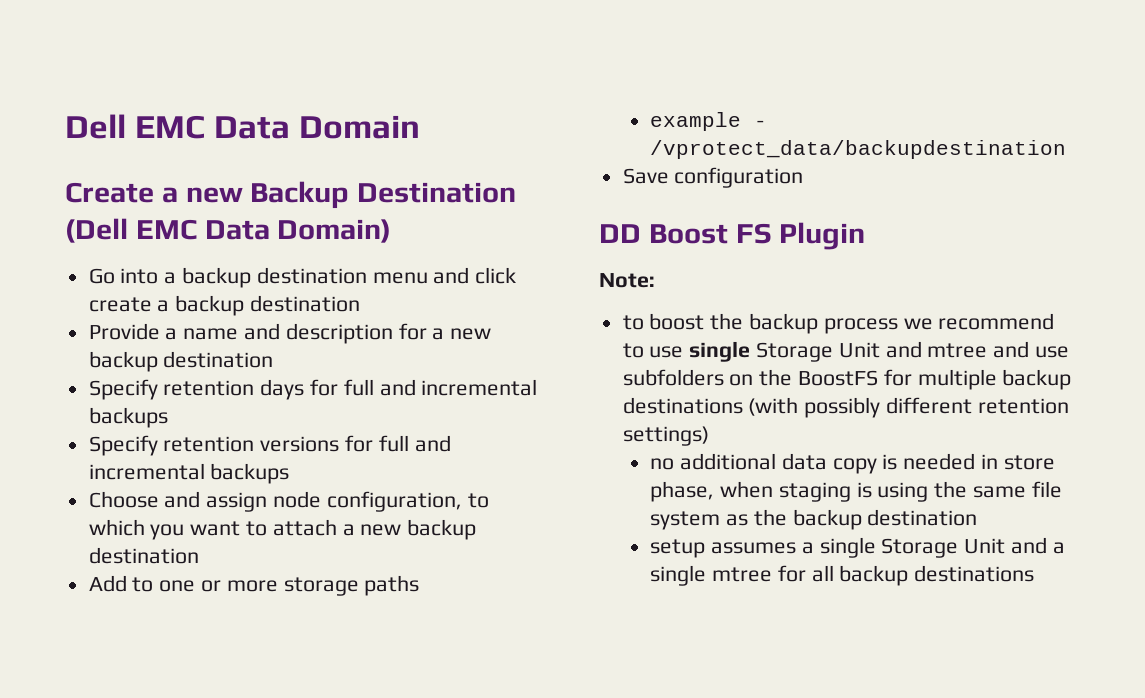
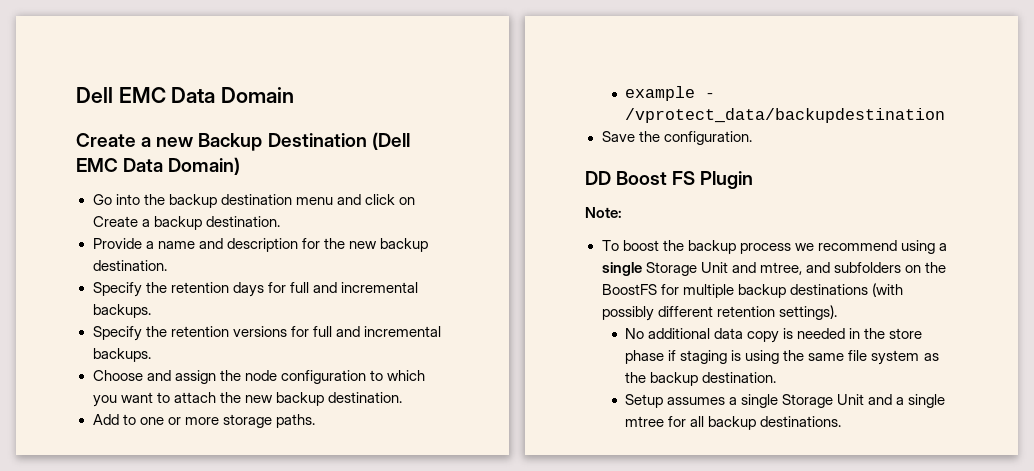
- Go into a backup destination menu and click create a backup destination
+ Go into the backup destination menu and click on Create a backup destination.
- Provide a name and description for a new backup destination
- Specify retention days for full and incremental backups
- Specify retention versions for full and incremental backups
+ Provide a name and description for the new backup destination.
+ Specify the retention days for full and incremental backups.
+ Specify the retention versions for full and incremental backups.
- Choose and assign node configuration, to which you want to attach a new backup destination
+ Choose and assign the node configuration to which you want to attach the new backup destination.
- Add to one or more storage paths
+ Add to one or more storage paths.
- Save configuration
+ Save the configuration.
- to boost the backup process we recommend to use single Storage Unit and mtree and use subfolders on the BoostFS for multiple backup destinations (with possibly different retention settings)
- no additional data copy is needed in store phase, when staging is using the same file system as the backup destination
- setup assumes a single Storage Unit and a single mtree for all backup destinations
+ To boost the backup process we recommend using a single Storage Unit and mtree, and subfolders on the BoostFS for multiple backup destinations (with possibly different retention settings).
+ No additional data copy is needed in the store phase if staging is using the same file system as the backup destination.
+ Setup assumes a single Storage Unit and a single mtree for all backup destinations.

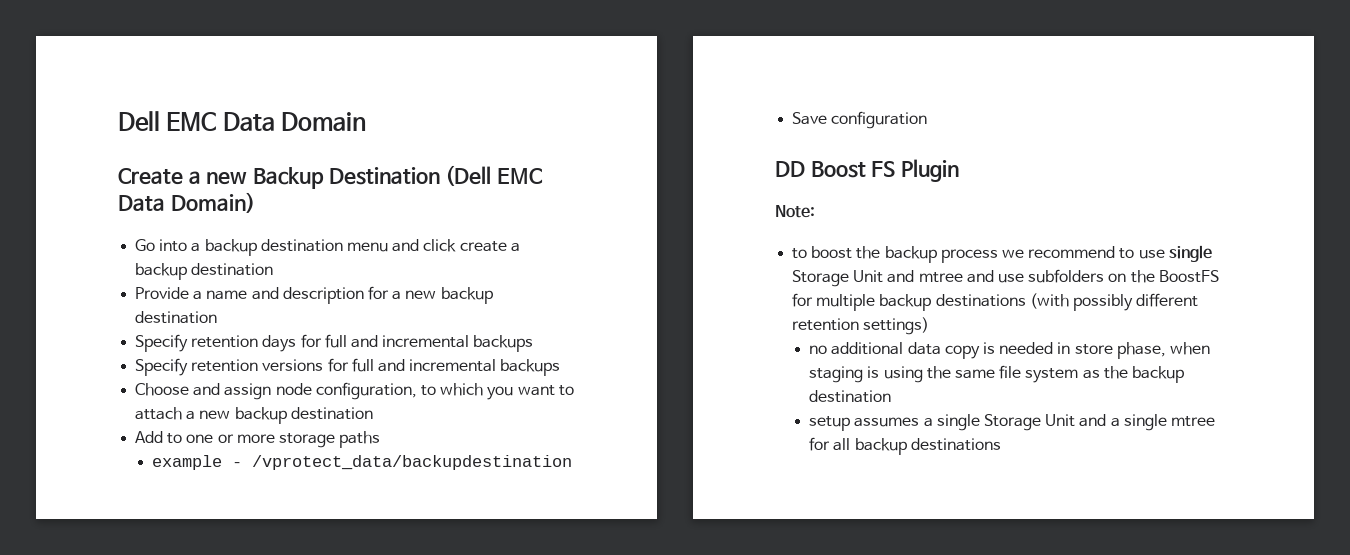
- Go into the backup destination menu and click on Create a backup destination.
+ Go into a backup destination menu and click create a backup destination
- Provide a name and description for the new backup destination.
- Specify the retention days for full and incremental backups.
- Specify the retention versions for full and incremental backups.
+ Provide a name and description for a new backup destination
+ Specify retention days for full and incremental backups
+ Specify retention versions for full and incremental backups
- Choose and assign the node configuration to which you want to attach the new backup destination.
+ Choose and assign node configuration, to which you want to attach a new backup destination
- Add to one or more storage paths.
+ Add to one or more storage paths
- Save the configuration.
+ Save configuration
- To boost the backup process we recommend using a single Storage Unit and mtree, and subfolders on the BoostFS for multiple backup destinations (with possibly different retention settings).
- No additional data copy is needed in the store phase if staging is using the same file system as the backup destination.
- Setup assumes a single Storage Unit and a single mtree for all backup destinations.
+ to boost the backup process we recommend to use single Storage Unit and mtree and use subfolders on the BoostFS for multiple backup destinations (with possibly different retention settings)
+ no additional data copy is needed in store phase, when staging is using the same file system as the backup destination
+ setup assumes a single Storage Unit and a single mtree for all backup destinations

